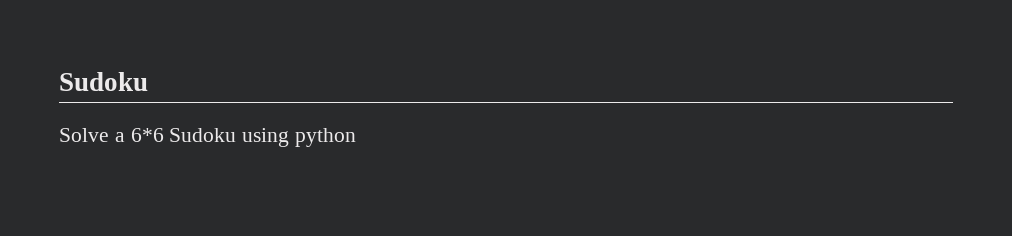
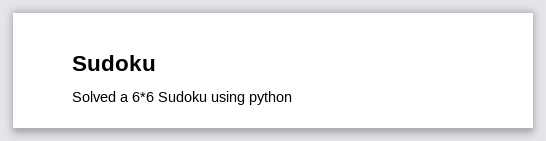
- Solve a 6*6 Sudoku using python
+ Solved a 6*6 Sudoku using python

